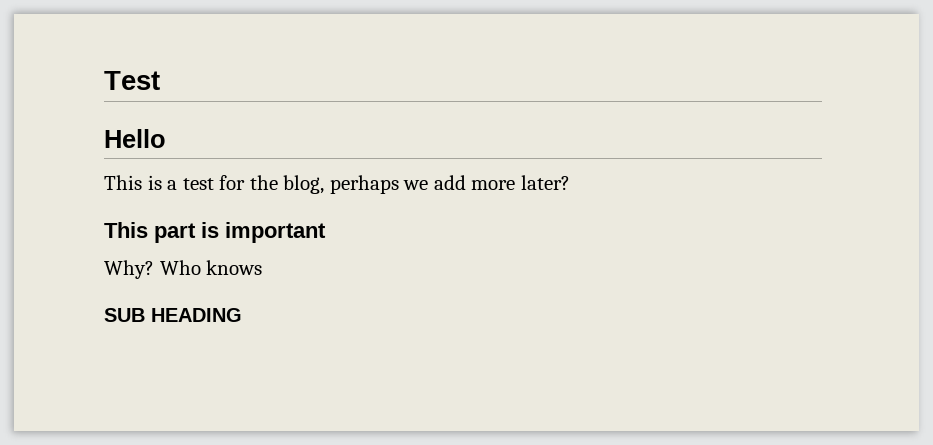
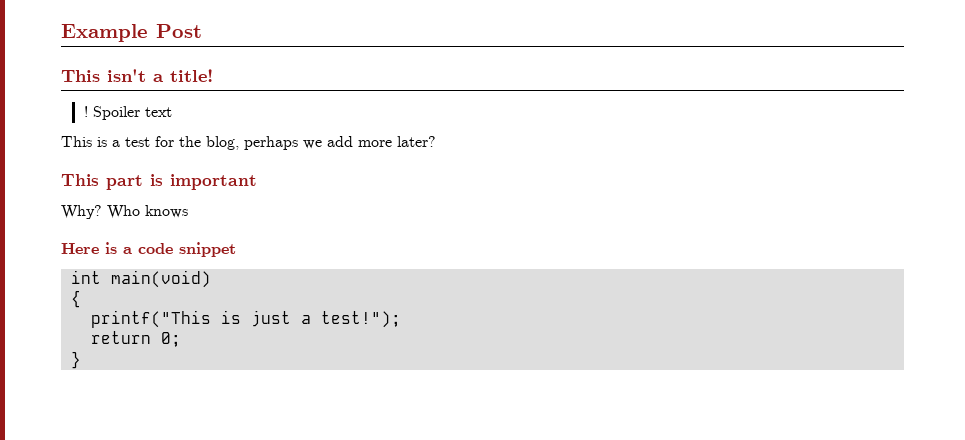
- Test
- Hello
+ Example Post
+ This isn't a title!
+ ! Spoiler text
- SUB HEADING
+ Here is a code snippet
+ int main(void)
+ {
+ printf("This is just a test!");
+ return 0;
+ }

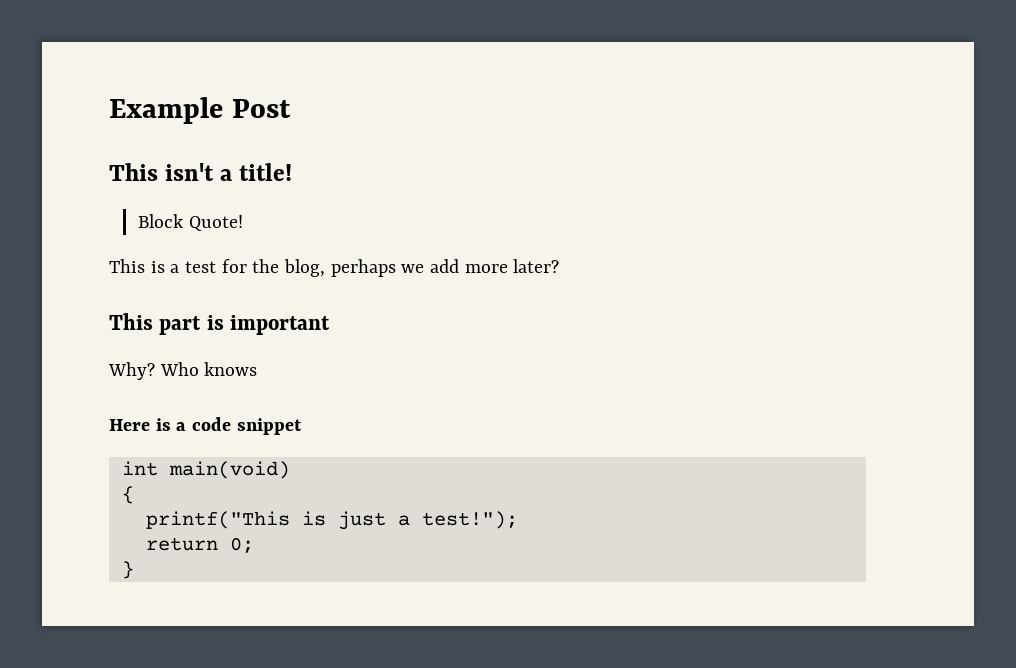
- ! Spoiler text
+ Block Quote!

